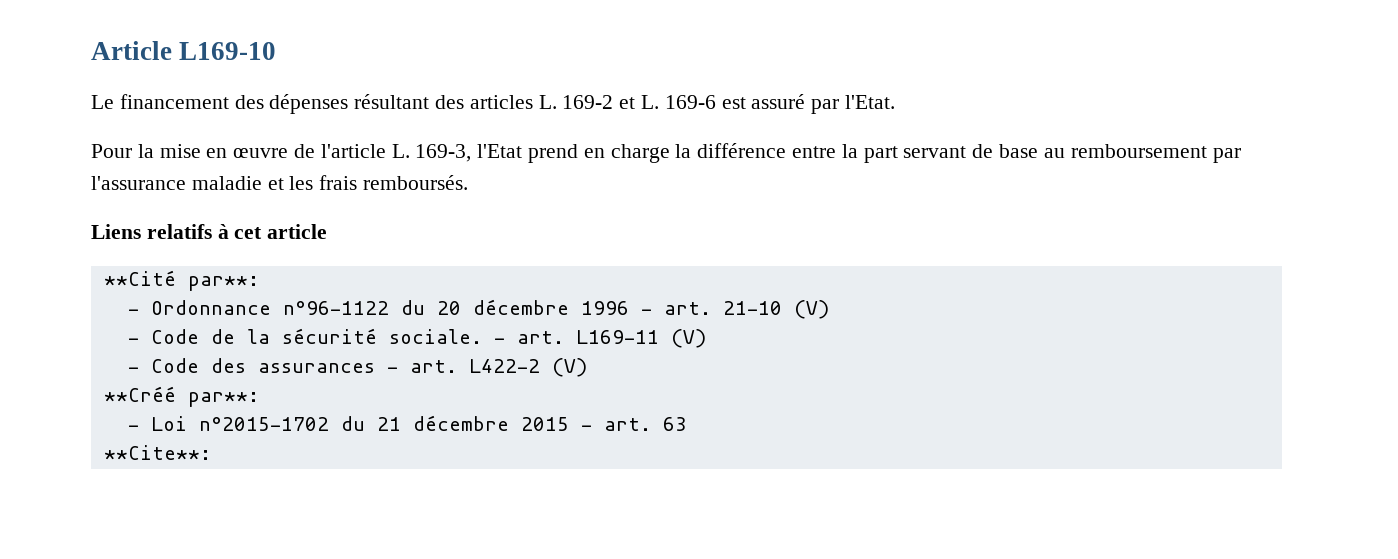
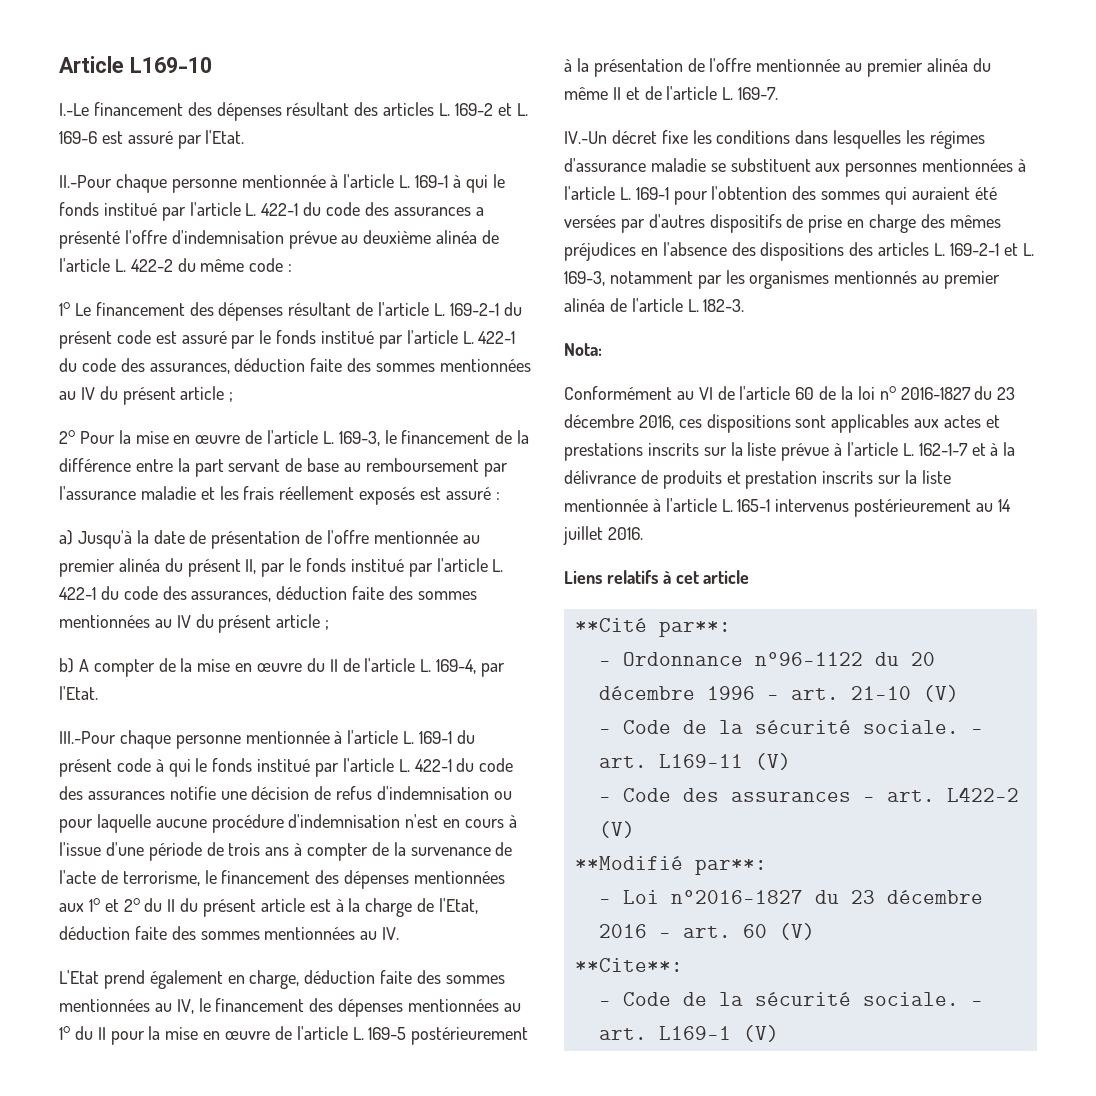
- Le financement des dépenses résultant des articles L. 169-2 et L. 169-6 est assuré par l'Etat.
+ I.-Le financement des dépenses résultant des articles L. 169-2 et L. 169-6 est assuré par l'Etat.
- Pour la mise en œuvre de l'article L. 169-3, l'Etat prend en charge la différence entre la part servant de base au remboursement par l'assurance maladie et les frais remboursés.
+ II.-Pour chaque personne mentionnée à l'article L. 169-1 à qui le fonds institué par l'article L. 422-1 du code des assurances a présenté l'offre d'indemnisation prévue au deuxième alinéa de l'article L. 422-2 du même code :
+ 1° Le financement des dépenses résultant de l'article L. 169-2-1 du présent code est assuré par le fonds institué par l'article L. 422-1 du code des assurances, déduction faite des sommes mentionnées au IV du présent article ;
+ 2° Pour la mise en œuvre de l'article L. 169-3, le financement de la différence entre la part servant de base au remboursement par l'assurance maladie et les frais réellement exposés est assuré :
+ a) Jusqu'à la date de présentation de l'offre mentionnée au premier alinéa du présent II, par le fonds institué par l'article L. 422-1 du code des assurances, déduction faite des sommes mentionnées au IV du présent article ;
+ b) A compter de la mise en œuvre du II de l'article L. 169-4, par l'Etat.
+ III.-Pour chaque personne mentionnée à l'article L. 169-1 du présent code à qui le fonds institué par l'article L. 422-1 du code des assurances notifie une décision de refus d'indemnisation ou pour laquelle aucune procédure d'indemnisation n'est en cours à l'issue d'une période de trois ans à compter de la survenance de l'acte de terrorisme, le financement des dépenses mentionnées aux 1° et 2° du II du présent article est à la charge de l'Etat, déduction faite des sommes mentionnées au IV.
+ L'Etat prend également en charge, déduction faite des sommes mentionnées au IV, le financement des dépenses mentionnées au 1° du II pour la mise en œuvre de l'article L. 169-5 postérieurement à la présentation de l'offre mentionnée au premier alinéa du même II et de l'article L. 169-7.
+ IV.-Un décret fixe les conditions dans lesquelles les régimes d'assurance maladie se substituent aux personnes mentionnées à l'article L. 169-1 pour l'obtention des sommes qui auraient été versées par d'autres dispositifs de prise en charge des mêmes préjudices en l'absence des dispositions des articles L. 169-2-1 et L. 169-3, notamment par les organismes mentionnés au premier alinéa de l'article L. 182-3.
+ Nota:
+ Conformément au VI de l'article 60 de la loi n° 2016-1827 du 23 décembre 2016, ces dispositions sont applicables aux actes et prestations inscrits sur la liste prévue à l'article L. 162-1-7 et à la délivrance de produits et prestation inscrits sur la liste mentionnée à l'article L. 165-1 intervenus postérieurement au 14 juillet 2016.
- **Créé par**:
+ **Modifié par**:
- - Loi n°2015-1702 du 21 décembre 2015 - art. 63
+ - Loi n°2016-1827 du 23 décembre 2016 - art. 60 (V)
  **Cite**:
+ - Code de la sécurité sociale. - art. L169-1 (V)

